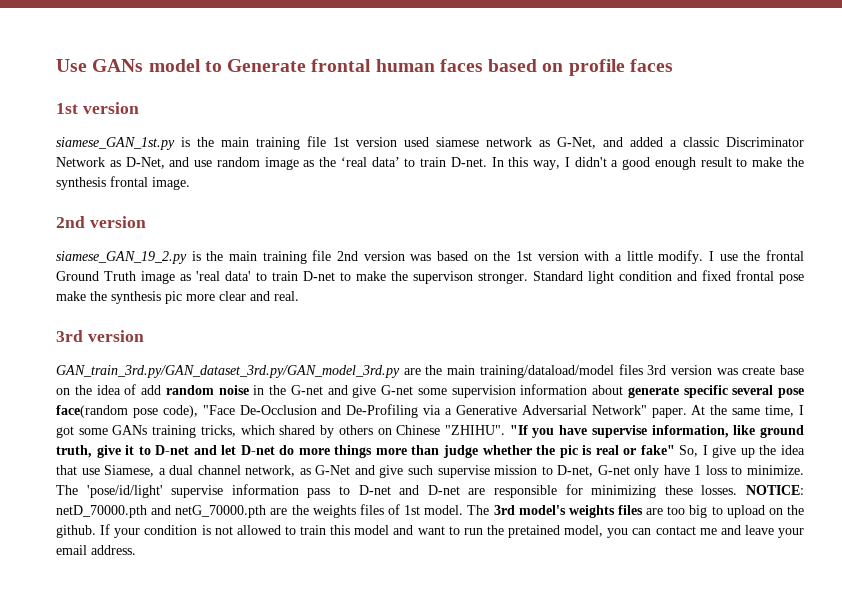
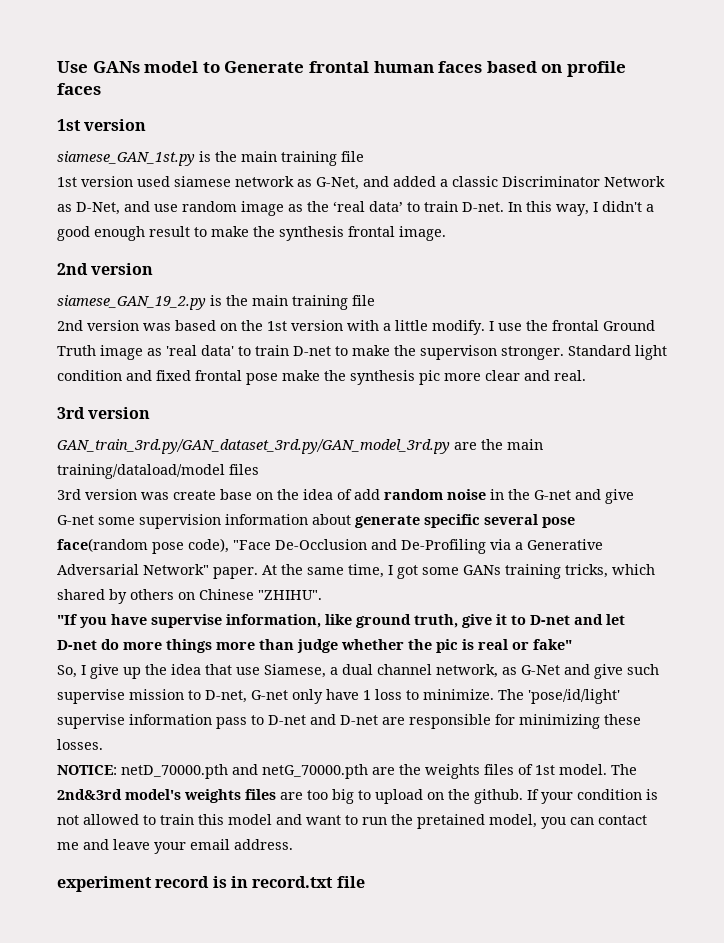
- siamese_GAN_1st.py is the main training file 1st version used siamese network as G-Net, and added a classic Discriminator Network as D-Net, and use random image as the ‘real data’ to train D-net.
+ siamese_GAN_1st.py is the main training file
+ 1st version used siamese network as G-Net, and added a classic Discriminator Network as D-Net, and use random image as the ‘real data’ to train D-net.
- siamese_GAN_19_2.py is the main training file 2nd version was based on the 1st version with a little modify.
+ siamese_GAN_19_2.py is the main training file
+ 2nd version was based on the 1st version with a little modify.
- GAN_train_3rd.py/GAN_dataset_3rd.py/GAN_model_3rd.py are the main training/dataload/model files 3rd version was create base on the idea of add random noise in the G-net and give G-net some supervision information about generate specific several pose face(random pose code), "Face De-Occlusion and De-Profiling via a Generative Adversarial Network" paper.
+ GAN_train_3rd.py/GAN_dataset_3rd.py/GAN_model_3rd.py are the main training/dataload/model files
+ 3rd version was create base on the idea of add random noise in the G-net and give G-net some supervision information about generate specific several pose face(random pose code), "Face De-Occlusion and De-Profiling via a Generative Adversarial Network" paper.
- At the same time, I got some GANs training tricks, which shared by others on Chinese "ZHIHU". "If you have supervise information, like ground truth, give it to D-net and let D-net do more things more than judge whether the pic is real or fake" So, I give up the idea that use Siamese, a dual channel network, as G-Net and give such supervise mission to D-net, G-net only have 1 loss to minimize.
+ At the same time, I got some GANs training tricks, which shared by others on Chinese "ZHIHU".
+ "If you have supervise information, like ground truth, give it to D-net and let D-net do more things more than judge whether the pic is real or fake"
+ So, I give up the idea that use Siamese, a dual channel network, as G-Net and give such supervise mission to D-net, G-net only have 1 loss to minimize.
- The 'pose/id/light' supervise information pass to D-net and D-net are responsible for minimizing these losses. NOTICE: netD_70000.pth and netG_70000.pth are the weights files of 1st model.
+ The 'pose/id/light' supervise information pass to D-net and D-net are responsible for minimizing these losses.
+ NOTICE: netD_70000.pth and netG_70000.pth are the weights files of 1st model.
- The 3rd model's weights files are too big to upload on the github.
+ The 2nd&3rd model's weights files are too big to upload on the github.
+ experiment record is in record.txt file

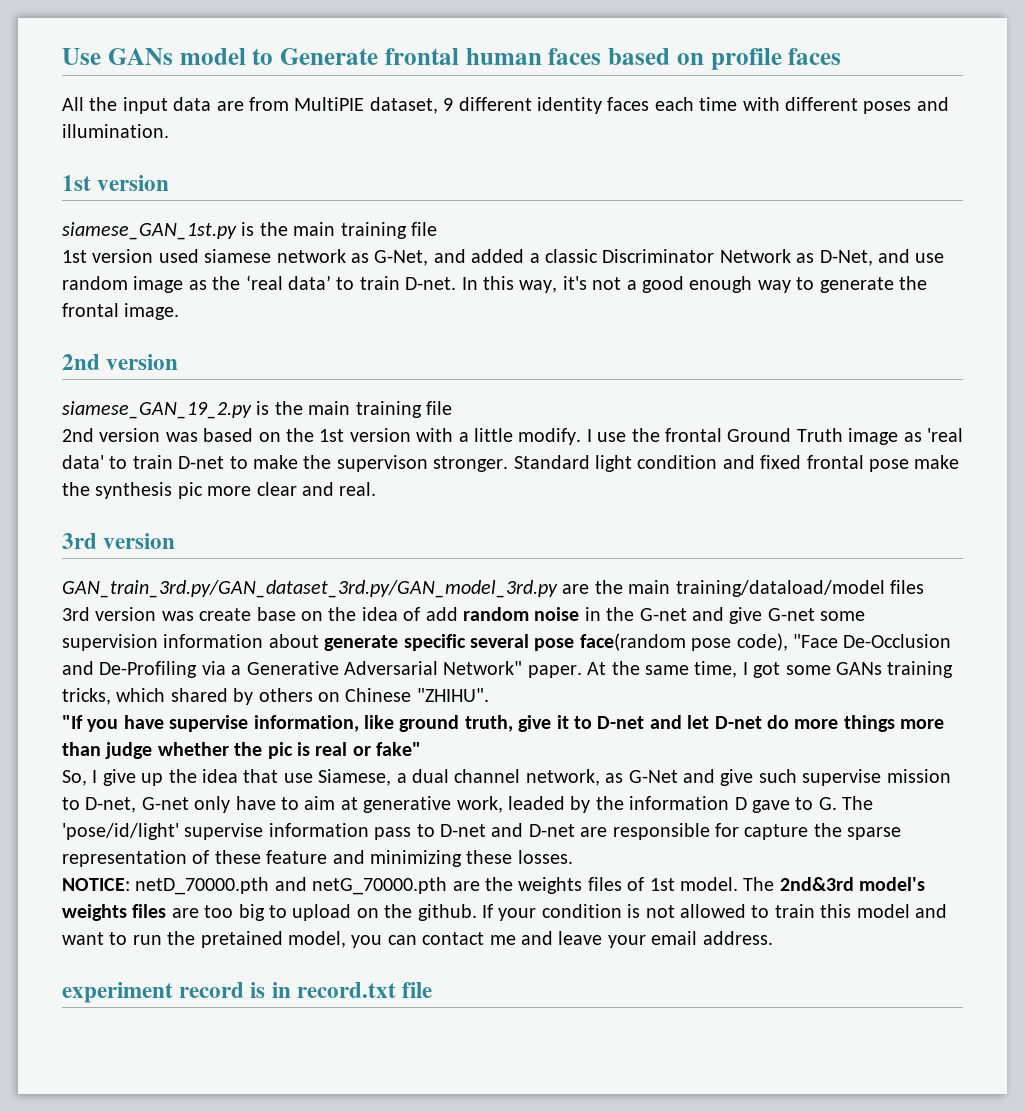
+ All the input data are from MultiPIE dataset, 9 different identity faces each time with different poses and illumination.
- In this way, I didn't a good enough result to make the synthesis frontal image.
+ In this way, it's not a good enough way to generate the frontal image.
- So, I give up the idea that use Siamese, a dual channel network, as G-Net and give such supervise mission to D-net, G-net only have 1 loss to minimize. The 'pose/id/light' supervise information pass to D-net and D-net are responsible for minimizing these losses.
+ So, I give up the idea that use Siamese, a dual channel network, as G-Net and give such supervise mission to D-net, G-net only have to aim at generative work, leaded by the information D gave to G. The 'pose/id/light' supervise information pass to D-net and D-net are responsible for capture the sparse representation of these feature and minimizing these losses.

